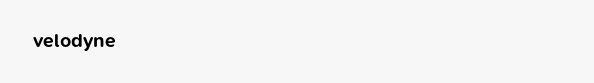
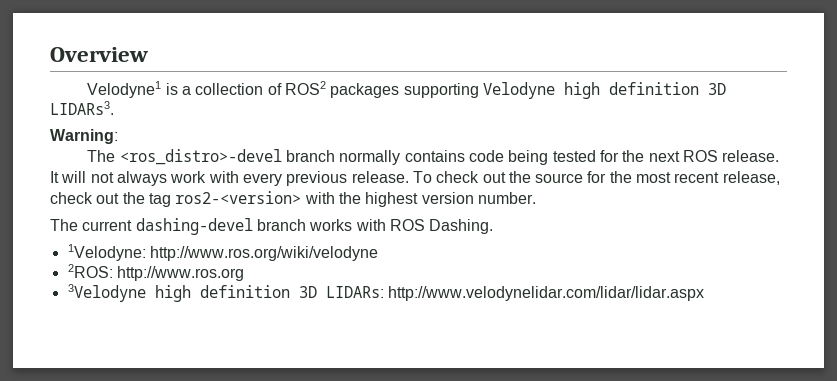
- velodyne
+ Overview
+ Velodyne1 is a collection of ROS2 packages supporting Velodyne high definition 3D LIDARs3.
+ Warning:
+ The <ros_distro>-devel branch normally contains code being tested for the next ROS release. It will not always work with every previous release. To check out the source for the most recent release, check out the tag ros2-<version> with the highest version number.
+ The current dashing-devel branch works with ROS Dashing.
+ 1Velodyne: http://www.ros.org/wiki/velodyne
+ 2ROS: http://www.ros.org
+ 3Velodyne high definition 3D LIDARs: http://www.velodynelidar.com/lidar/lidar.aspx

